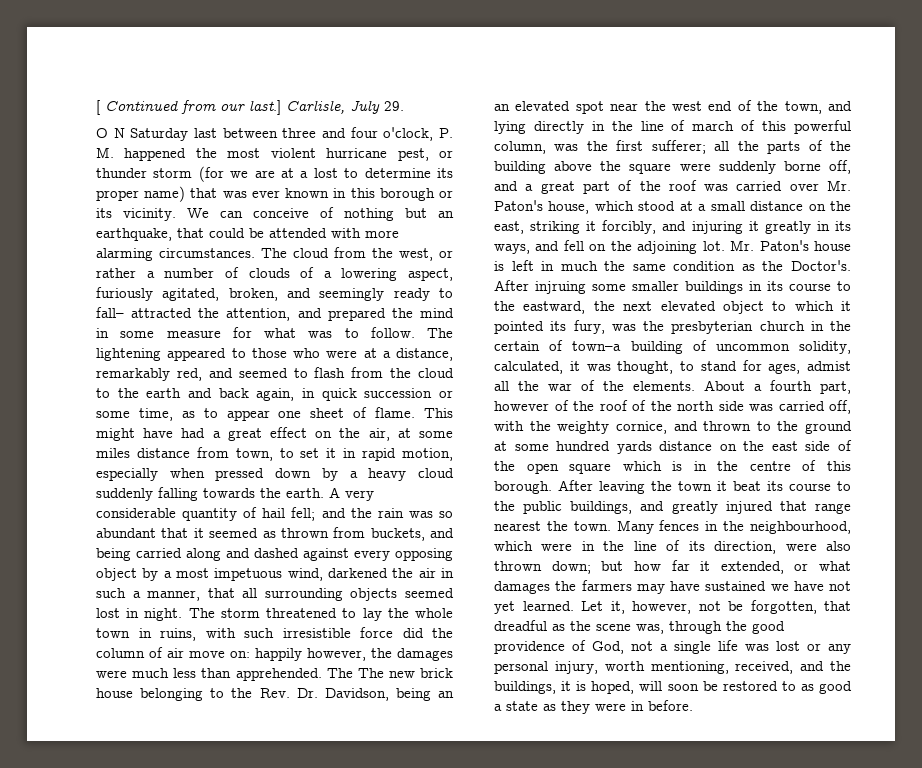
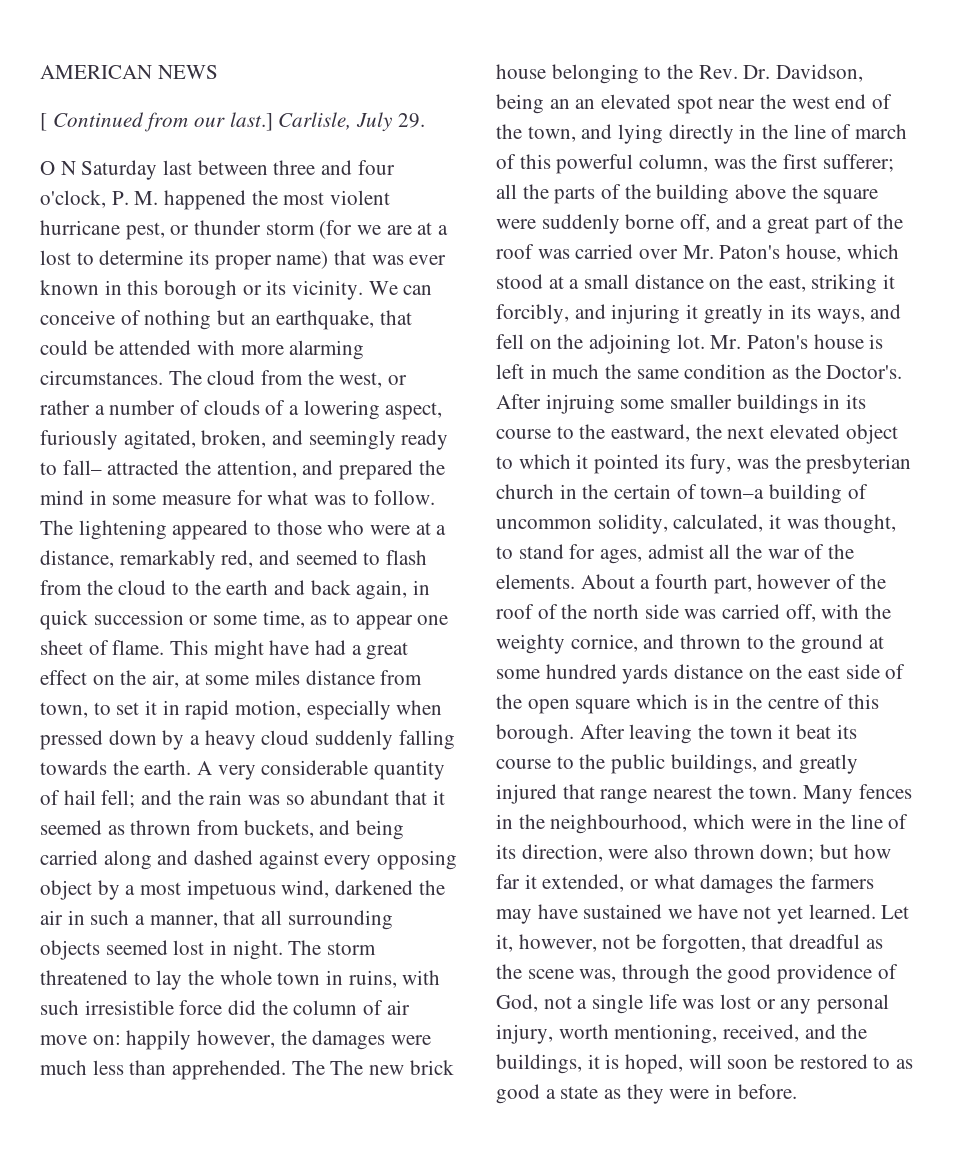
+ AMERICAN NEWS

